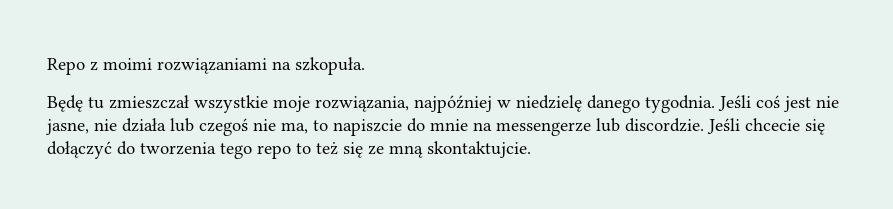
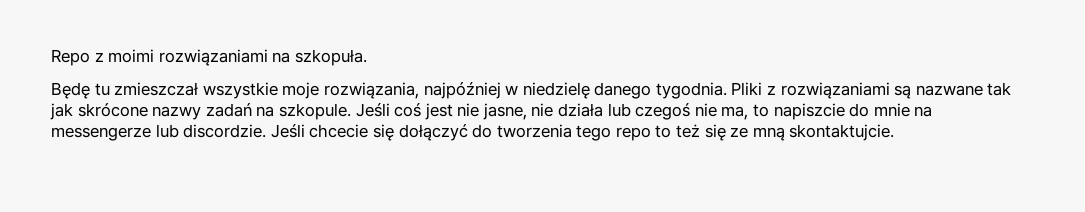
+ Pliki z rozwiązaniami są nazwane tak jak skrócone nazwy zadań na szkopule.

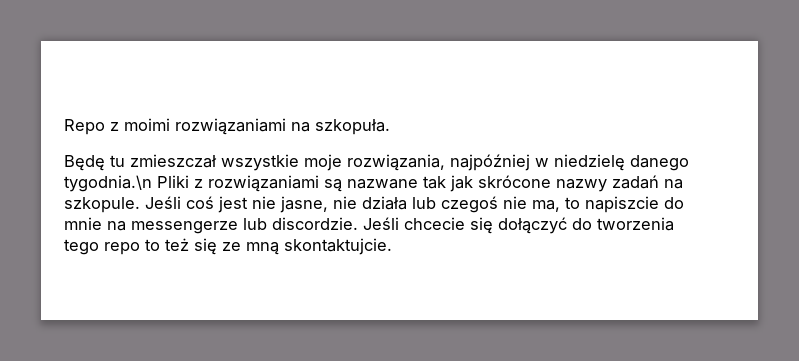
- Będę tu zmieszczał wszystkie moje rozwiązania, najpóźniej w niedzielę danego tygodnia. Pliki z rozwiązaniami są nazwane tak jak skrócone nazwy zadań na szkopule.
+ Będę tu zmieszczał wszystkie moje rozwiązania, najpóźniej w niedzielę danego tygodnia.\n Pliki z rozwiązaniami są nazwane tak jak skrócone nazwy zadań na szkopule.

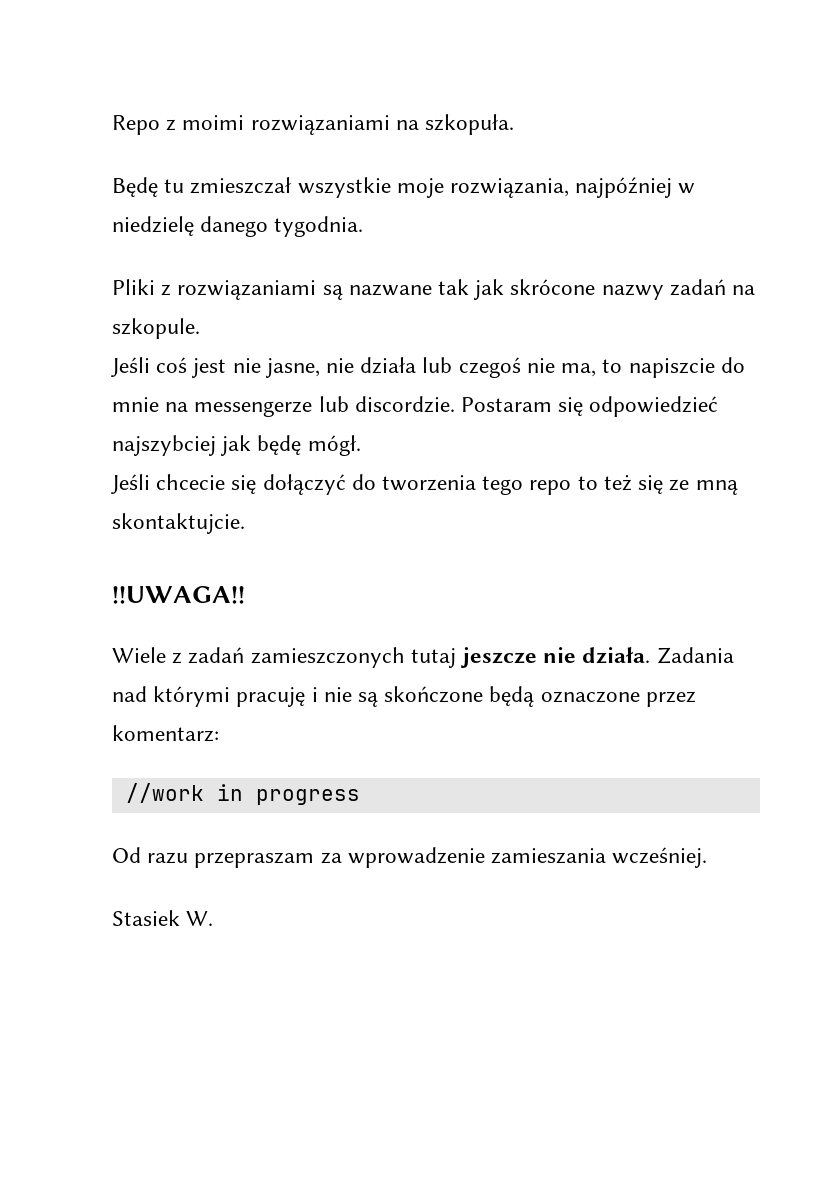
- Będę tu zmieszczał wszystkie moje rozwiązania, najpóźniej w niedzielę danego tygodnia.\n Pliki z rozwiązaniami są nazwane tak jak skrócone nazwy zadań na szkopule. Jeśli coś jest nie jasne, nie działa lub czegoś nie ma, to napiszcie do mnie na messengerze lub discordzie. Jeśli chcecie się dołączyć do tworzenia tego repo to też się ze mną skontaktujcie.
+ Będę tu zmieszczał wszystkie moje rozwiązania, najpóźniej w niedzielę danego tygodnia.
+ Pliki z rozwiązaniami są nazwane tak jak skrócone nazwy zadań na szkopule.
+ Jeśli coś jest nie jasne, nie działa lub czegoś nie ma, to napiszcie do mnie na messengerze lub discordzie. Postaram się odpowiedzieć najszybciej jak będę mógł.
+ Jeśli chcecie się dołączyć do tworzenia tego repo to też się ze mną skontaktujcie.
+ !!UWAGA!!
+ Wiele z zadań zamieszczonych tutaj jeszcze nie działa. Zadania nad którymi pracuję i nie są skończone będą oznaczone przez komentarz:
+ //work in progress
+ Od razu przepraszam za wprowadzenie zamieszania wcześniej.
+ Stasiek W.

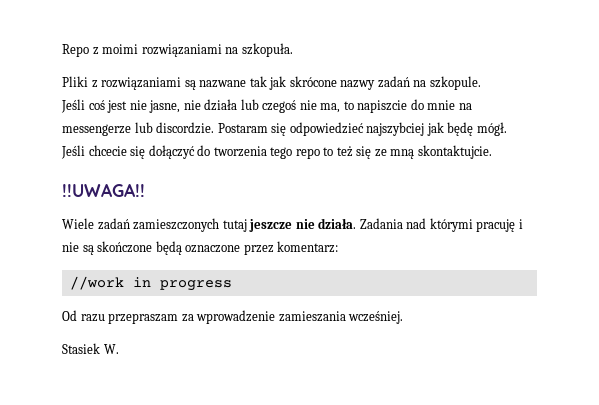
- Będę tu zmieszczał wszystkie moje rozwiązania, najpóźniej w niedzielę danego tygodnia.
- Wiele z zadań zamieszczonych tutaj jeszcze nie działa.
+ Wiele zadań zamieszczonych tutaj jeszcze nie działa.

